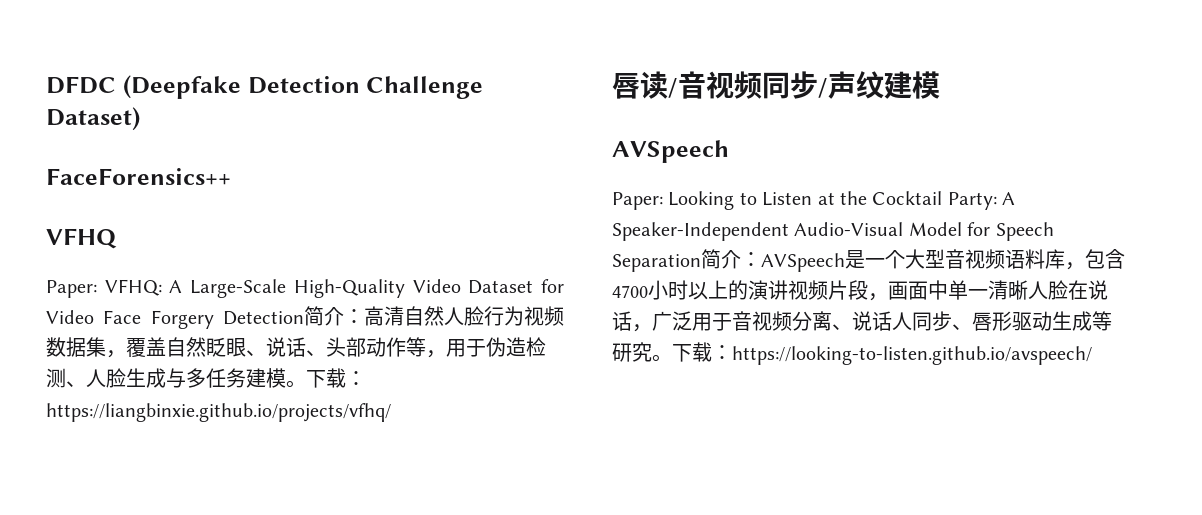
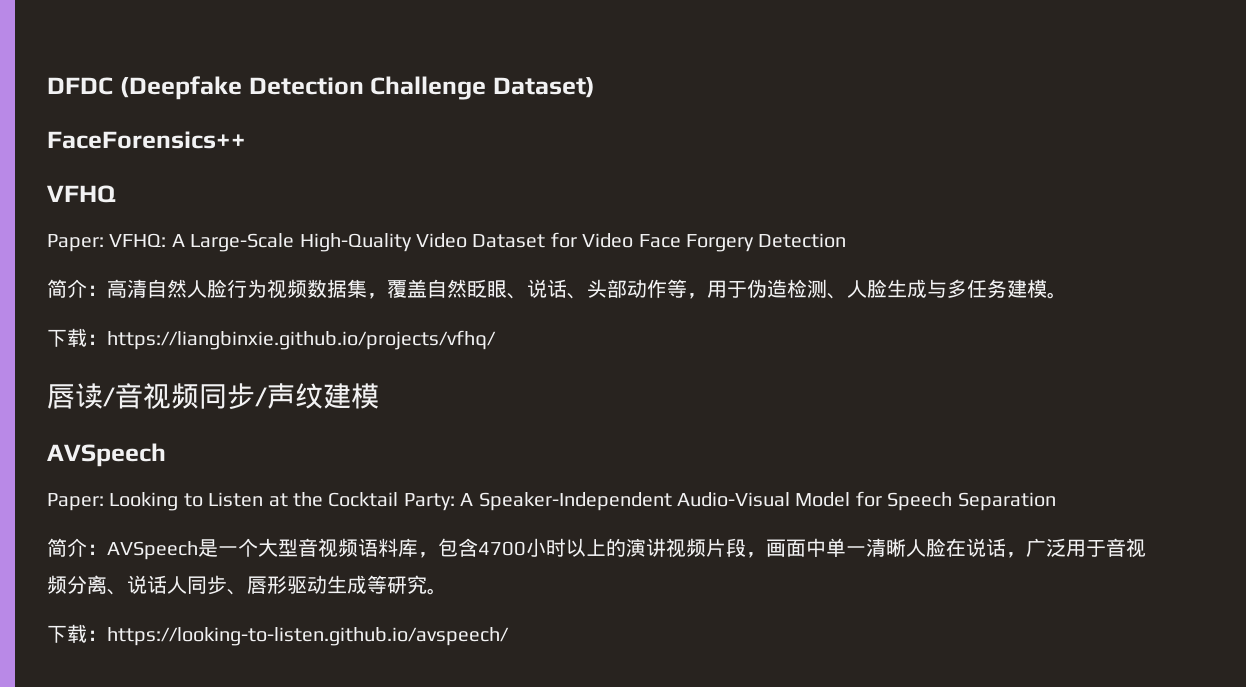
- Paper: VFHQ: A Large-Scale High-Quality Video Dataset for Video Face Forgery Detection简介：高清自然人脸行为视频数据集，覆盖自然眨眼、说话、头部动作等，用于伪造检测、人脸生成与多任务建模。下载：https://liangbinxie.github.io/projects/vfhq/
+ Paper: VFHQ: A Large-Scale High-Quality Video Dataset for Video Face Forgery Detection
+ 简介：高清自然人脸行为视频数据集，覆盖自然眨眼、说话、头部动作等，用于伪造检测、人脸生成与多任务建模。
+ 下载：https://liangbinxie.github.io/projects/vfhq/
- Paper: Looking to Listen at the Cocktail Party: A Speaker-Independent Audio-Visual Model for Speech Separation简介：AVSpeech是一个大型音视频语料库，包含4700小时以上的演讲视频片段，画面中单一清晰人脸在说话，广泛用于音视频分离、说话人同步、唇形驱动生成等研究。下载：https://looking-to-listen.github.io/avspeech/
+ Paper: Looking to Listen at the Cocktail Party: A Speaker-Independent Audio-Visual Model for Speech Separation
+ 简介：AVSpeech是一个大型音视频语料库，包含4700小时以上的演讲视频片段，画面中单一清晰人脸在说话，广泛用于音视频分离、说话人同步、唇形驱动生成等研究。
+ 下载：https://looking-to-listen.github.io/avspeech/

